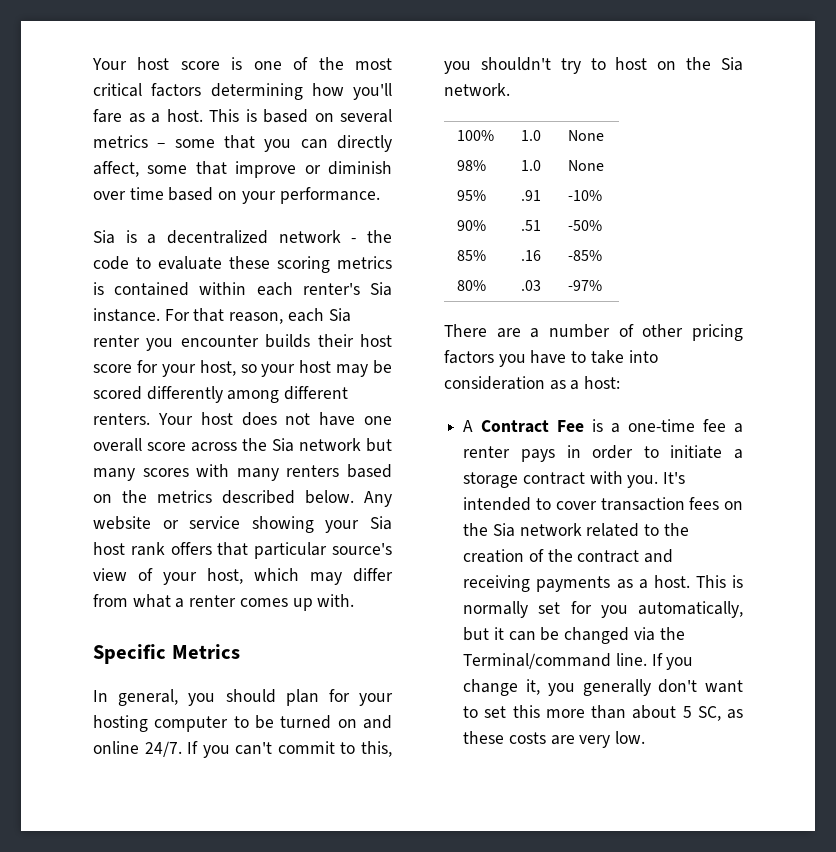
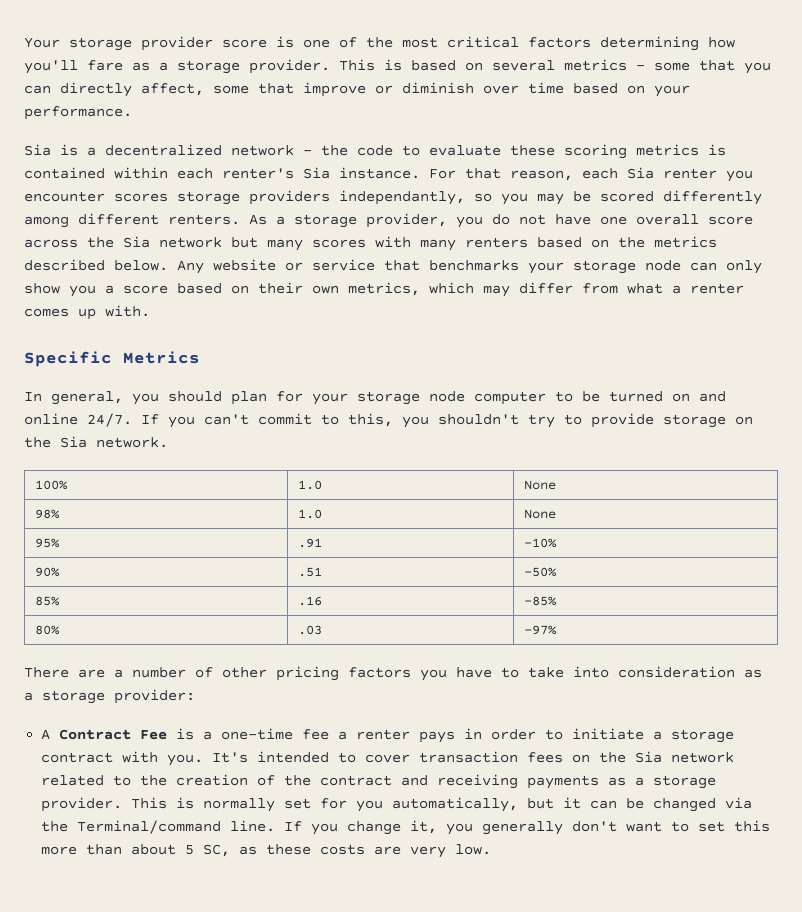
- Your host score is one of the most critical factors determining how you'll fare as a host.
+ Your storage provider score is one of the most critical factors determining how you'll fare as a storage provider.
- For that reason, each Sia renter you encounter builds their host score for your host, so your host may be scored differently among different renters.
+ For that reason, each Sia renter you encounter scores storage providers independantly, so you may be scored differently among different renters.
- Your host does not have one overall score across the Sia network but many scores with many renters based on the metrics described below.
+ As a storage provider, you do not have one overall score across the Sia network but many scores with many renters based on the metrics described below.
- Any website or service showing your Sia host rank offers that particular source's view of your host, which may differ from what a renter comes up with.
+ Any website or service that benchmarks your storage node can only show you a score based on their own metrics, which may differ from what a renter comes up with.
- In general, you should plan for your hosting computer to be turned on and online 24/7.
+ In general, you should plan for your storage node computer to be turned on and online 24/7.
- If you can't commit to this, you shouldn't try to host on the Sia network.
+ If you can't commit to this, you shouldn't try to provide storage on the Sia network.
- There are a number of other pricing factors you have to take into consideration as a host:
+ There are a number of other pricing factors you have to take into consideration as a storage provider:
- It's intended to cover transaction fees on the Sia network related to the creation of the contract and receiving payments as a host.
+ It's intended to cover transaction fees on the Sia network related to the creation of the contract and receiving payments as a storage provider.

